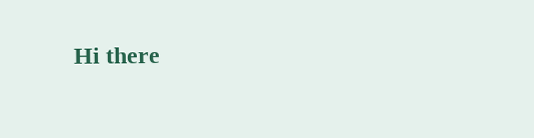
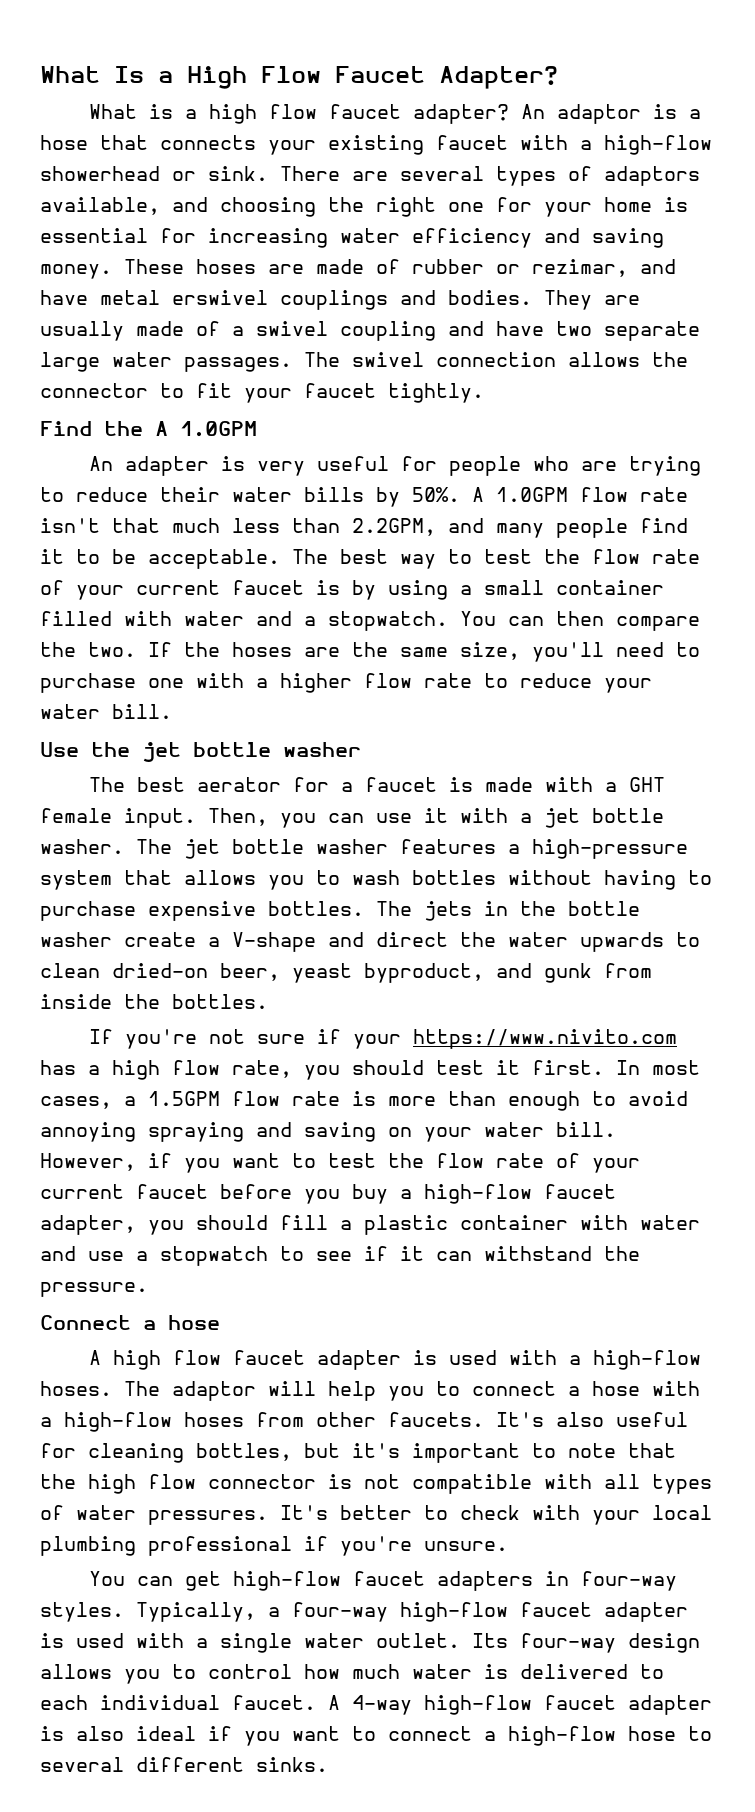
- Hi there
+ What Is a High Flow Faucet Adapter?
+ What is a high flow faucet adapter? An adaptor is a hose that connects your existing faucet with a high-flow showerhead or sink. There are several types of adaptors available, and choosing the right one for your home is essential for increasing water efficiency and saving money. These hoses are made of rubber or rezimar, and have metal erswivel couplings and bodies. They are usually made of a swivel coupling and have two separate large water passages. The swivel connection allows the connector to fit your faucet tightly.
+ Find the A 1.0GPM
+ An adapter is very useful for people who are trying to reduce their water bills by 50%. A 1.0GPM flow rate isn't that much less than 2.2GPM, and many people find it to be acceptable. The best way to test the flow rate of your current faucet is by using a small container filled with water and a stopwatch. You can then compare the two. If the hoses are the same size, you'll need to purchase one with a higher flow rate to reduce your water bill.
+ Use the jet bottle washer
+ The best aerator for a faucet is made with a GHT female input. Then, you can use it with a jet bottle washer. The jet bottle washer features a high-pressure system that allows you to wash bottles without having to purchase expensive bottles. The jets in the bottle washer create a V-shape and direct the water upwards to clean dried-on beer, yeast byproduct, and gunk from inside the bottles.
+ If you're not sure if your https://www.nivito.com has a high flow rate, you should test it first. In most cases, a 1.5GPM flow rate is more than enough to avoid annoying spraying and saving on your water bill. However, if you want to test the flow rate of your current faucet before you buy a high-flow faucet adapter, you should fill a plastic container with water and use a stopwatch to see if it can withstand the pressure.
+ Connect a hose
+ A high flow faucet adapter is used with a high-flow hoses. The adaptor will help you to connect a hose with a high-flow hoses from other faucets. It's also useful for cleaning bottles, but it's important to note that the high flow connector is not compatible with all types of water pressures. It's better to check with your local plumbing professional if you're unsure.
+ You can get high-flow faucet adapters in four-way styles. Typically, a four-way high-flow faucet adapter is used with a single water outlet. Its four-way design allows you to control how much water is delivered to each individual faucet. A 4-way high-flow faucet adapter is also ideal if you want to connect a high-flow hose to several different sinks.

